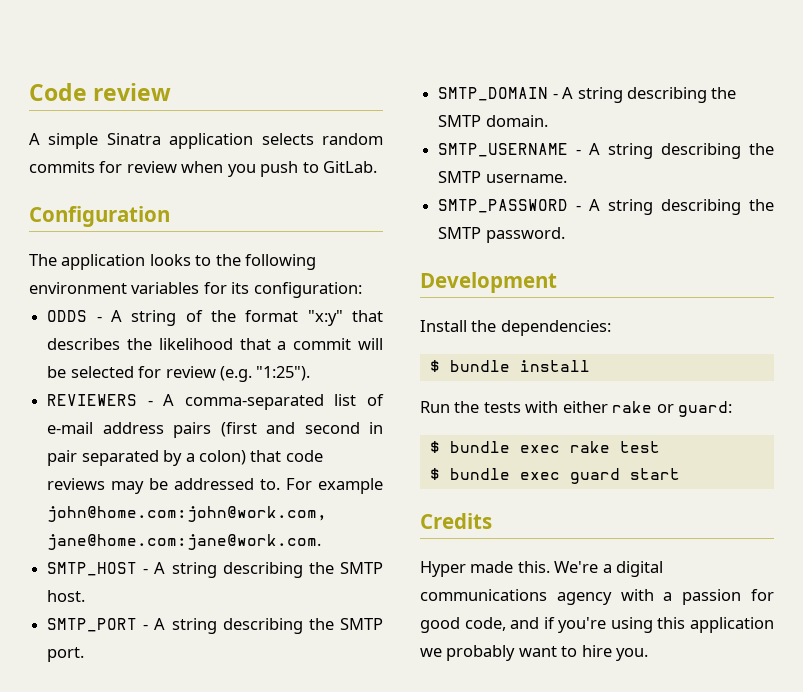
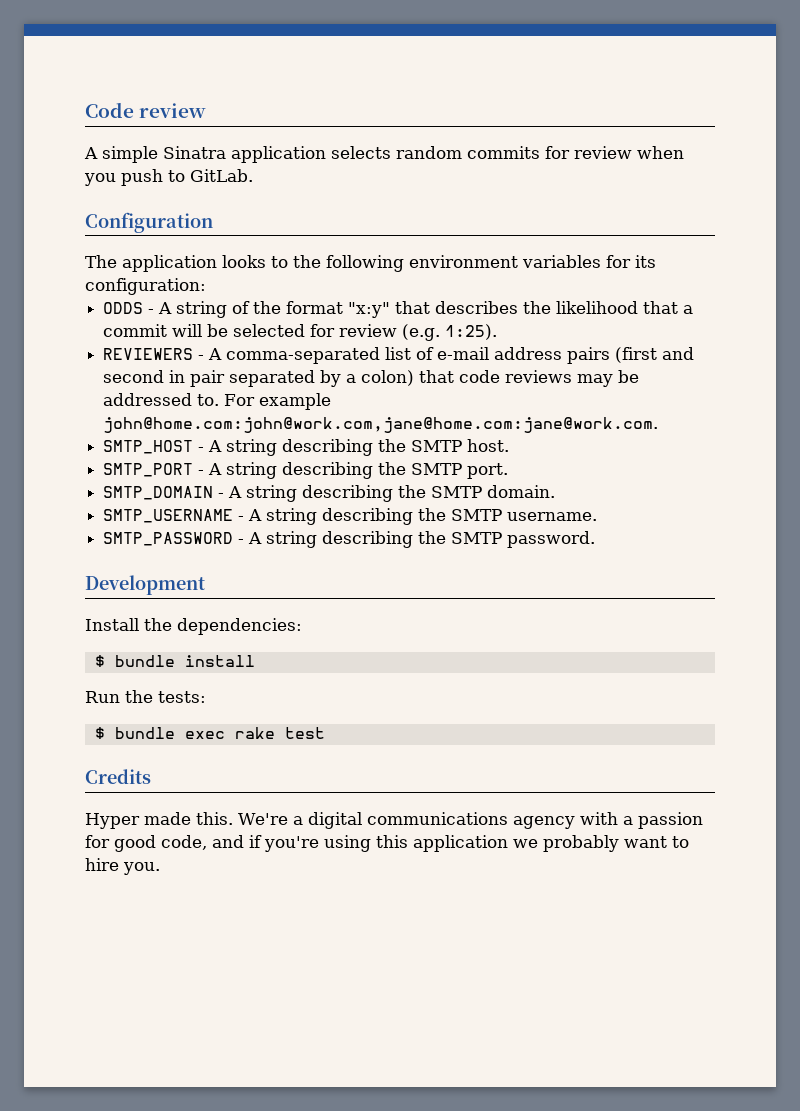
- ODDS - A string of the format "x:y" that describes the likelihood that a commit will be selected for review (e.g. "1:25").
+ ODDS - A string of the format "x:y" that describes the likelihood that a commit will be selected for review (e.g. 1:25).
- Run the tests with either rake or guard:
+ Run the tests:
- $ bundle exec guard start

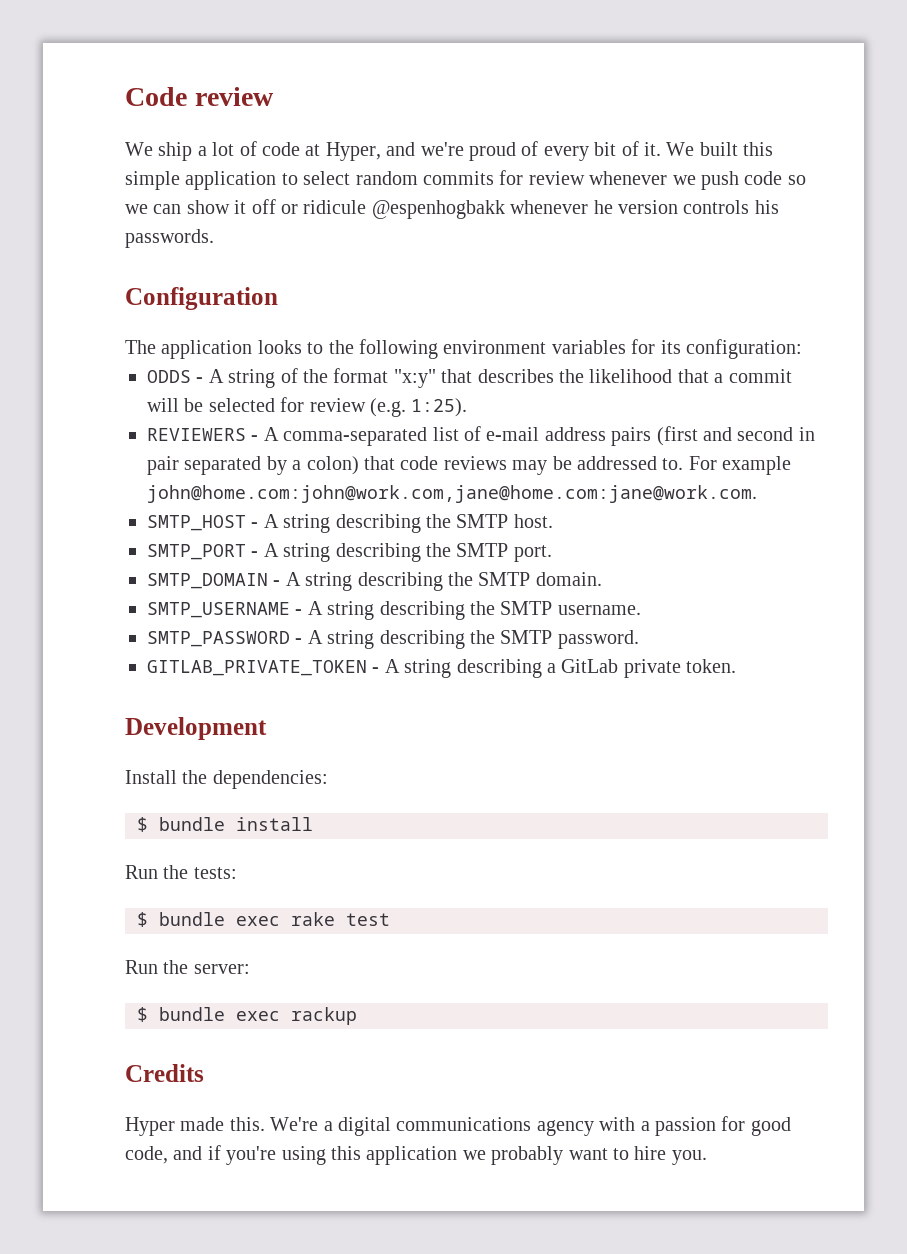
- A simple Sinatra application selects random commits for review when you push to GitLab.
+ We ship a lot of code at Hyper, and we're proud of every bit of it. We built this simple application to select random commits for review whenever we push code so we can show it off or ridicule @espenhogbakk whenever he version controls his passwords.
+ GITLAB_PRIVATE_TOKEN - A string describing a GitLab private token.
+ Run the server:
+ $ bundle exec rackup

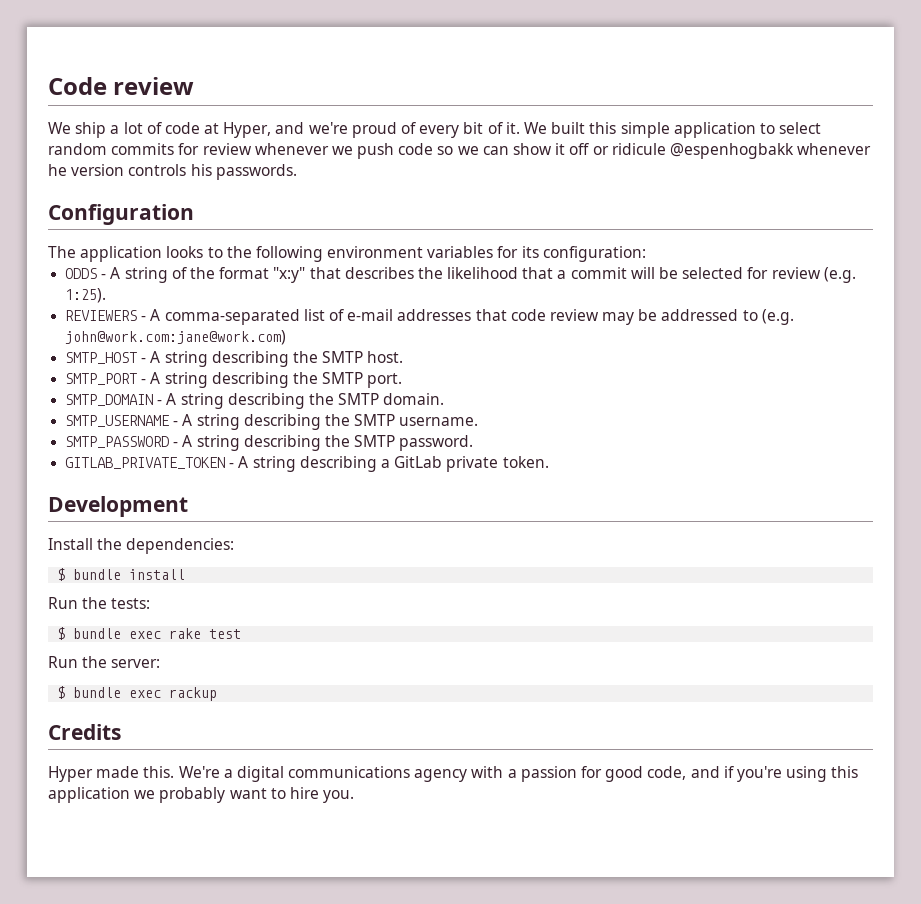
- REVIEWERS - A comma-separated list of e-mail address pairs (first and second in pair separated by a colon) that code reviews may be addressed to. For example john@home.com:john@work.com,jane@home.com:jane@work.com.
+ REVIEWERS - A comma-separated list of e-mail addresses that code review may be addressed to (e.g. john@work.com:jane@work.com)

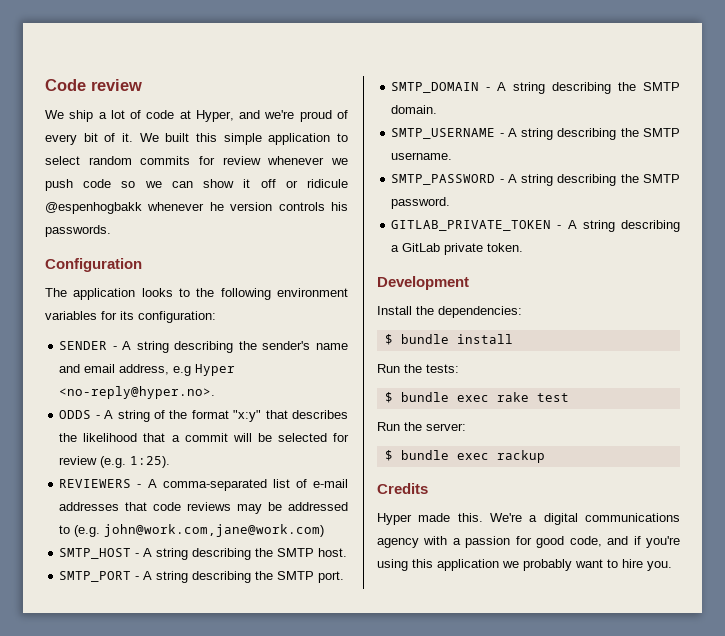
+ SENDER - A string describing the sender's name and email address, e.g Hyper <no-reply@hyper.no>.
- REVIEWERS - A comma-separated list of e-mail addresses that code review may be addressed to (e.g. john@work.com:jane@work.com)
+ REVIEWERS - A comma-separated list of e-mail addresses that code reviews may be addressed to (e.g. john@work.com,jane@work.com)

